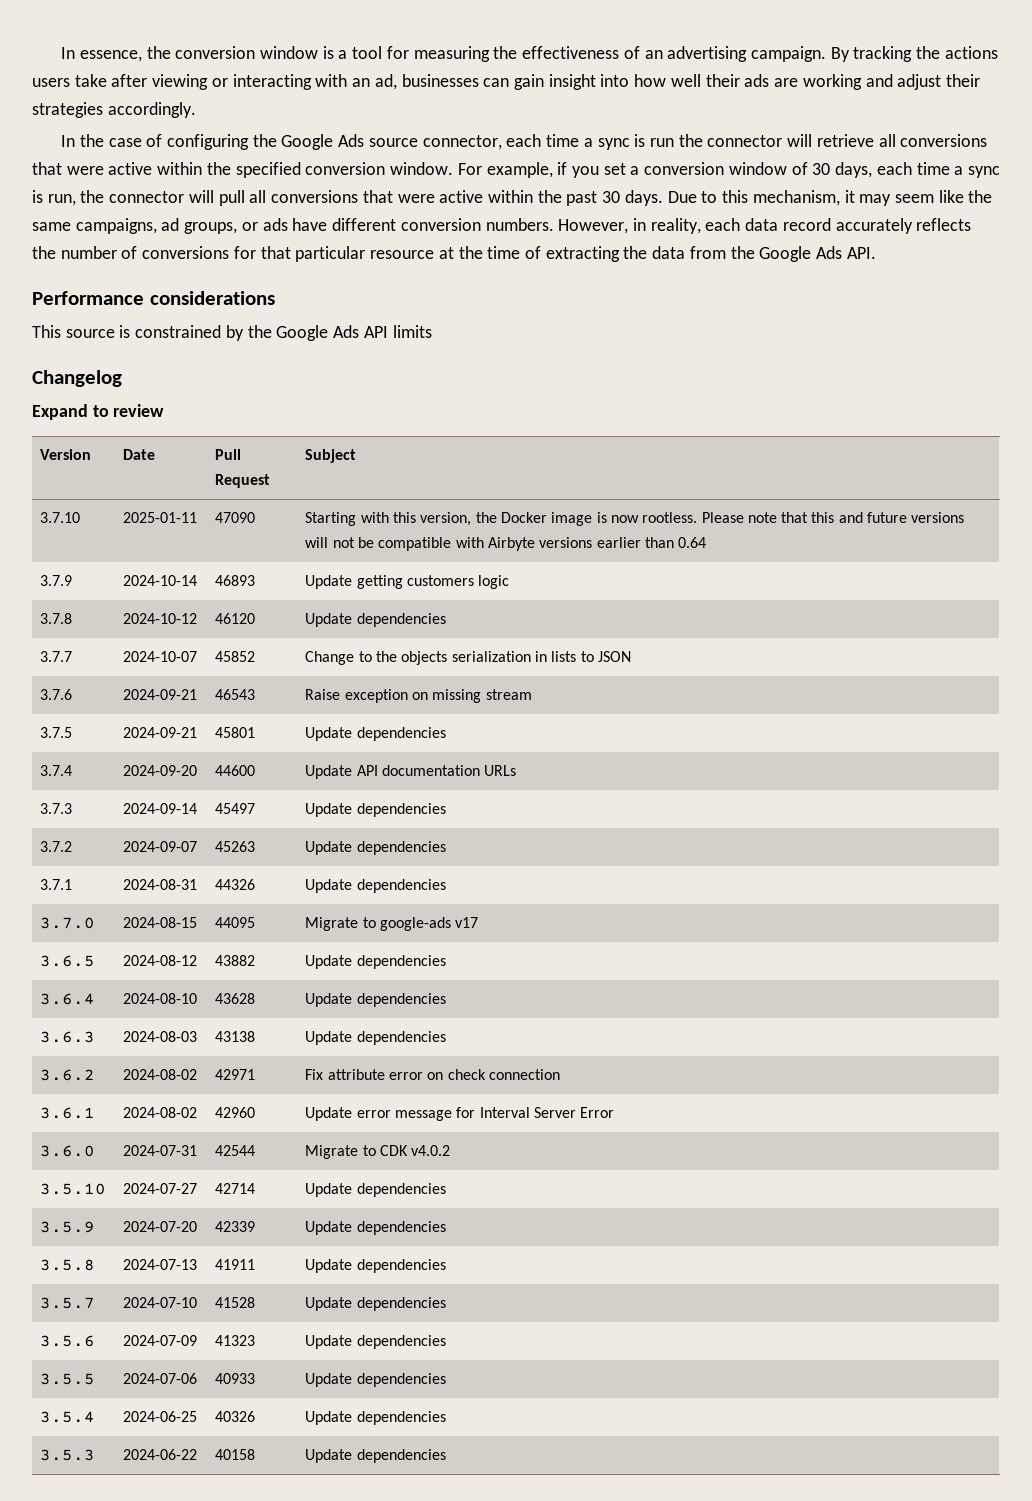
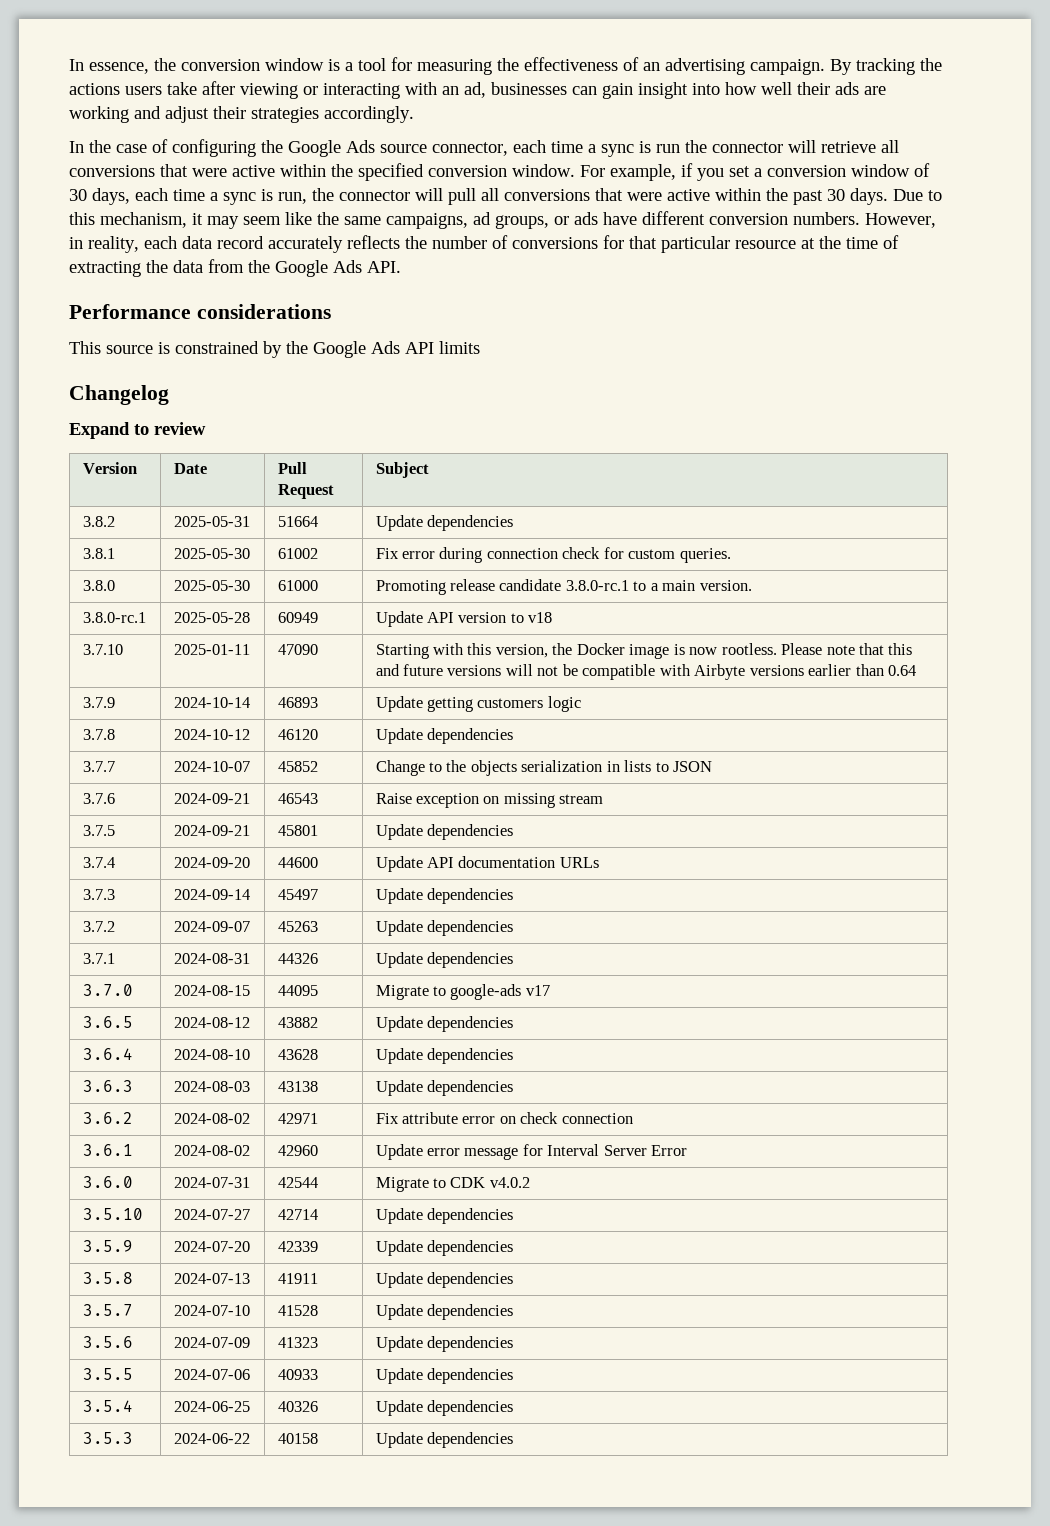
+ 3.8.2 | 2025-05-31 | 51664 | Update dependencies
+ 3.8.1 | 2025-05-30 | 61002 | Fix error during connection check for custom queries.
+ 3.8.0 | 2025-05-30 | 61000 | Promoting release candidate 3.8.0-rc.1 to a main version.
+ 3.8.0-rc.1 | 2025-05-28 | 60949 | Update API version to v18

